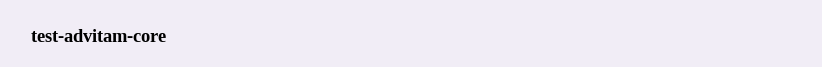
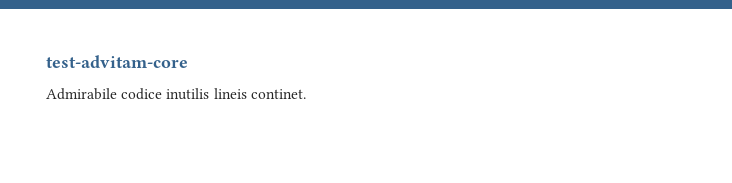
+ Admirabile codice inutilis lineis continet.

